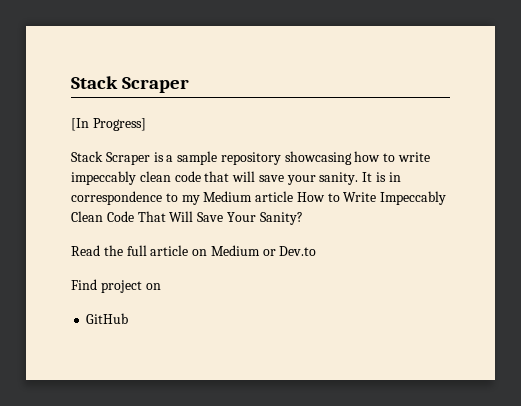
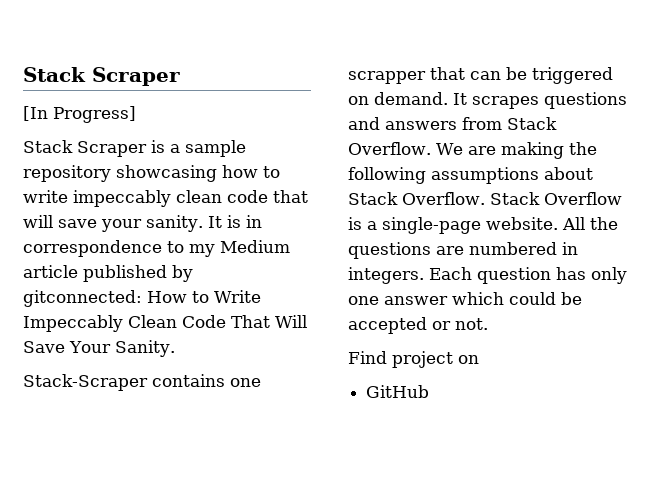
- It is in correspondence to my Medium article How to Write Impeccably Clean Code That Will Save Your Sanity?
- Read the full article on Medium or Dev.to
+ It is in correspondence to my Medium article published by gitconnected: How to Write Impeccably Clean Code That Will Save Your Sanity.
+ Stack-Scraper contains one scrapper that can be triggered on demand. It scrapes questions and answers from Stack Overflow. We are making the following assumptions about Stack Overflow. Stack Overflow is a single-page website. All the questions are numbered in integers. Each question has only one answer which could be accepted or not.

